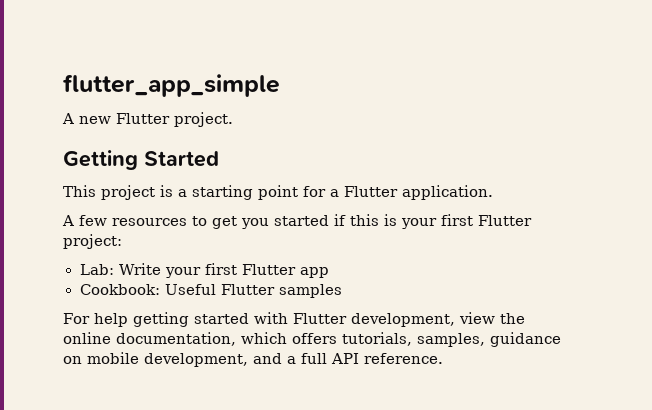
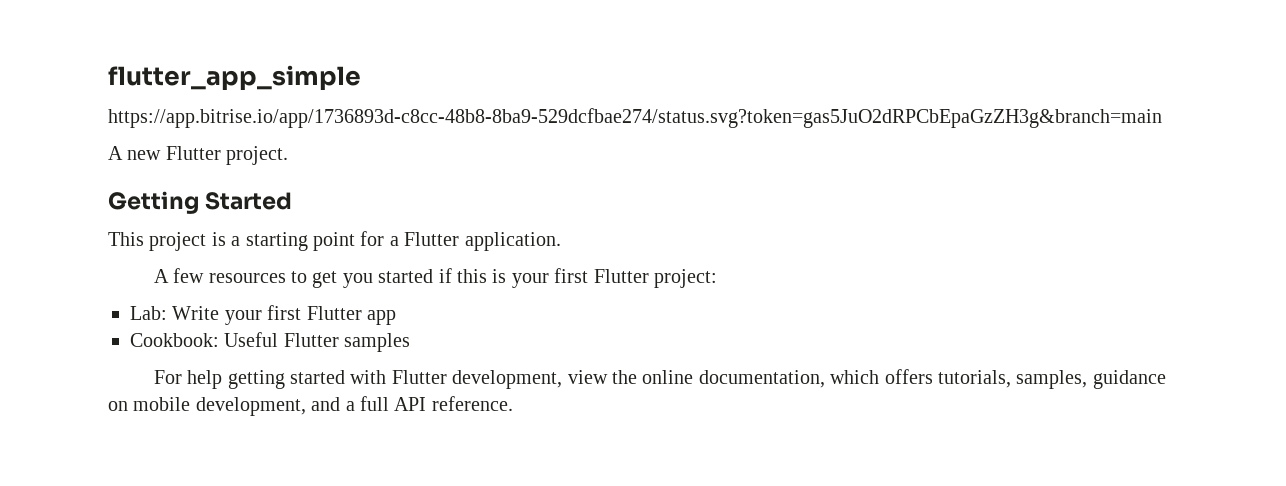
+ https://app.bitrise.io/app/1736893d-c8cc-48b8-8ba9-529dcfbae274/status.svg?token=gas5JuO2dRPCbEpaGzZH3g&branch=main

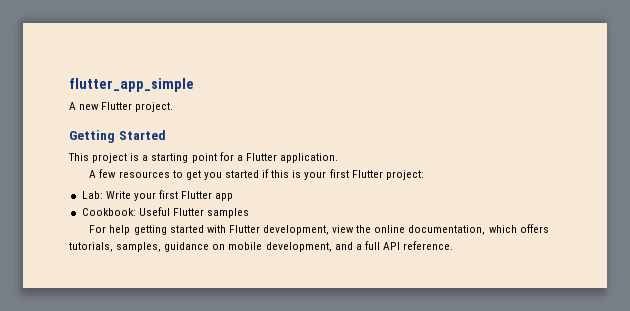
- https://app.bitrise.io/app/1736893d-c8cc-48b8-8ba9-529dcfbae274/status.svg?token=gas5JuO2dRPCbEpaGzZH3g&branch=main

